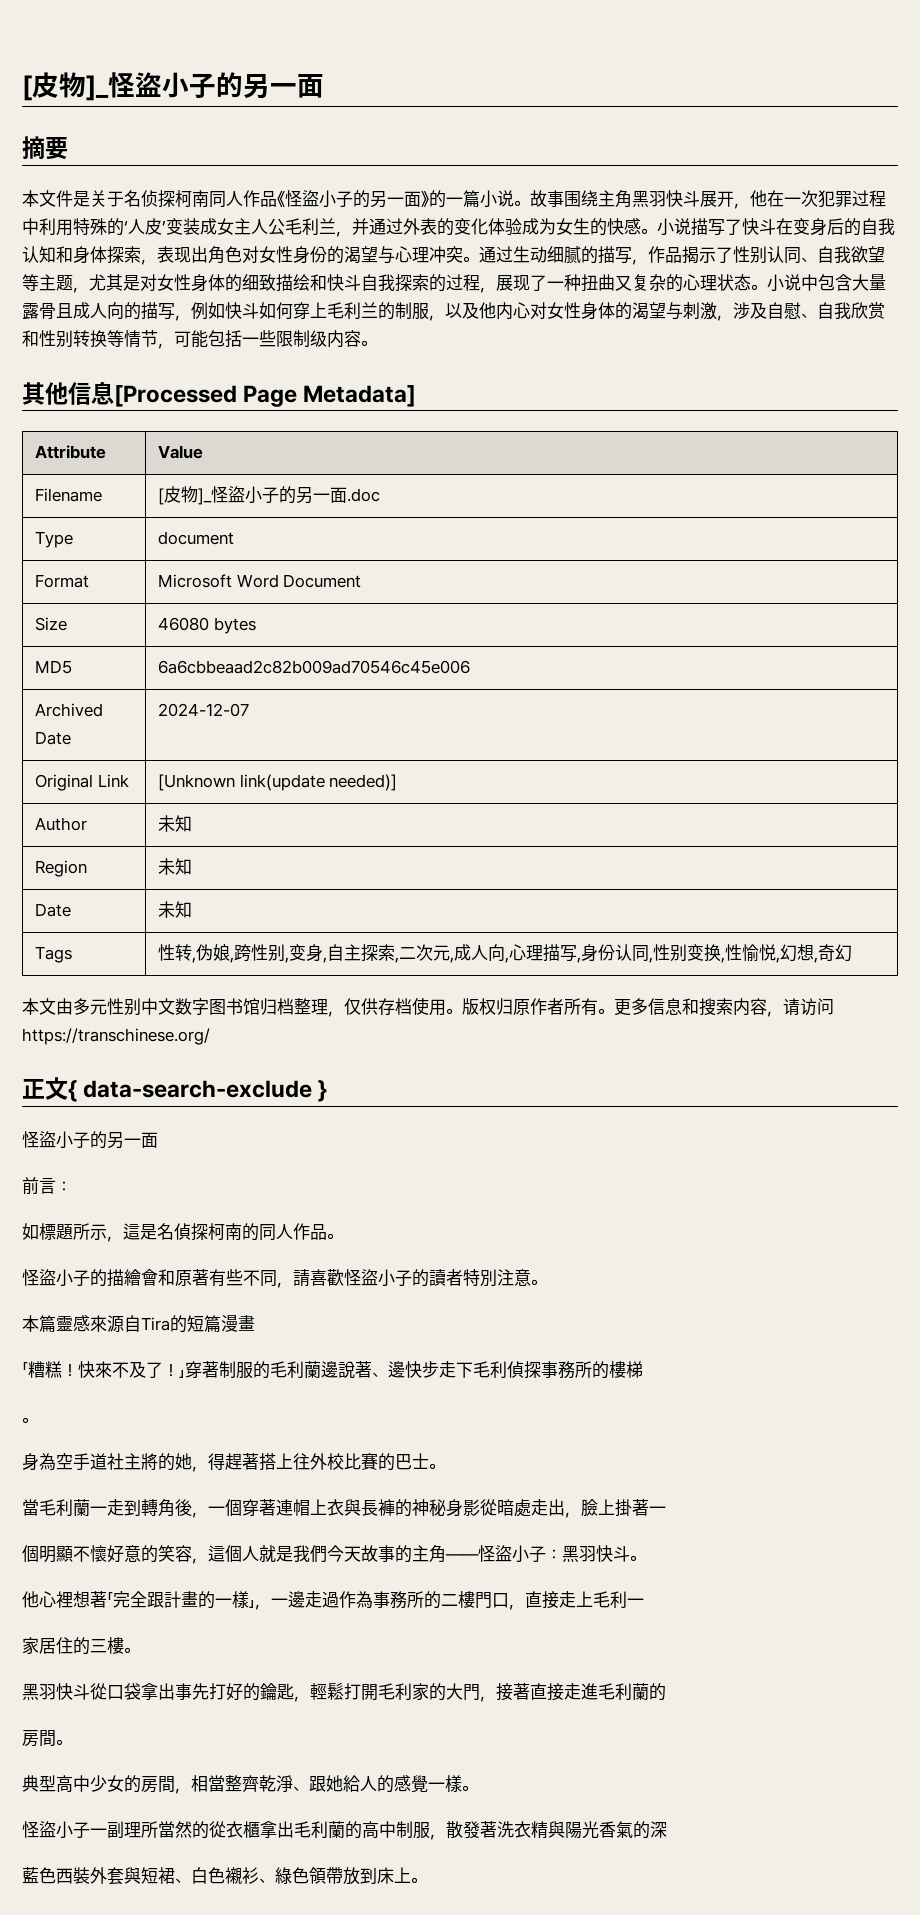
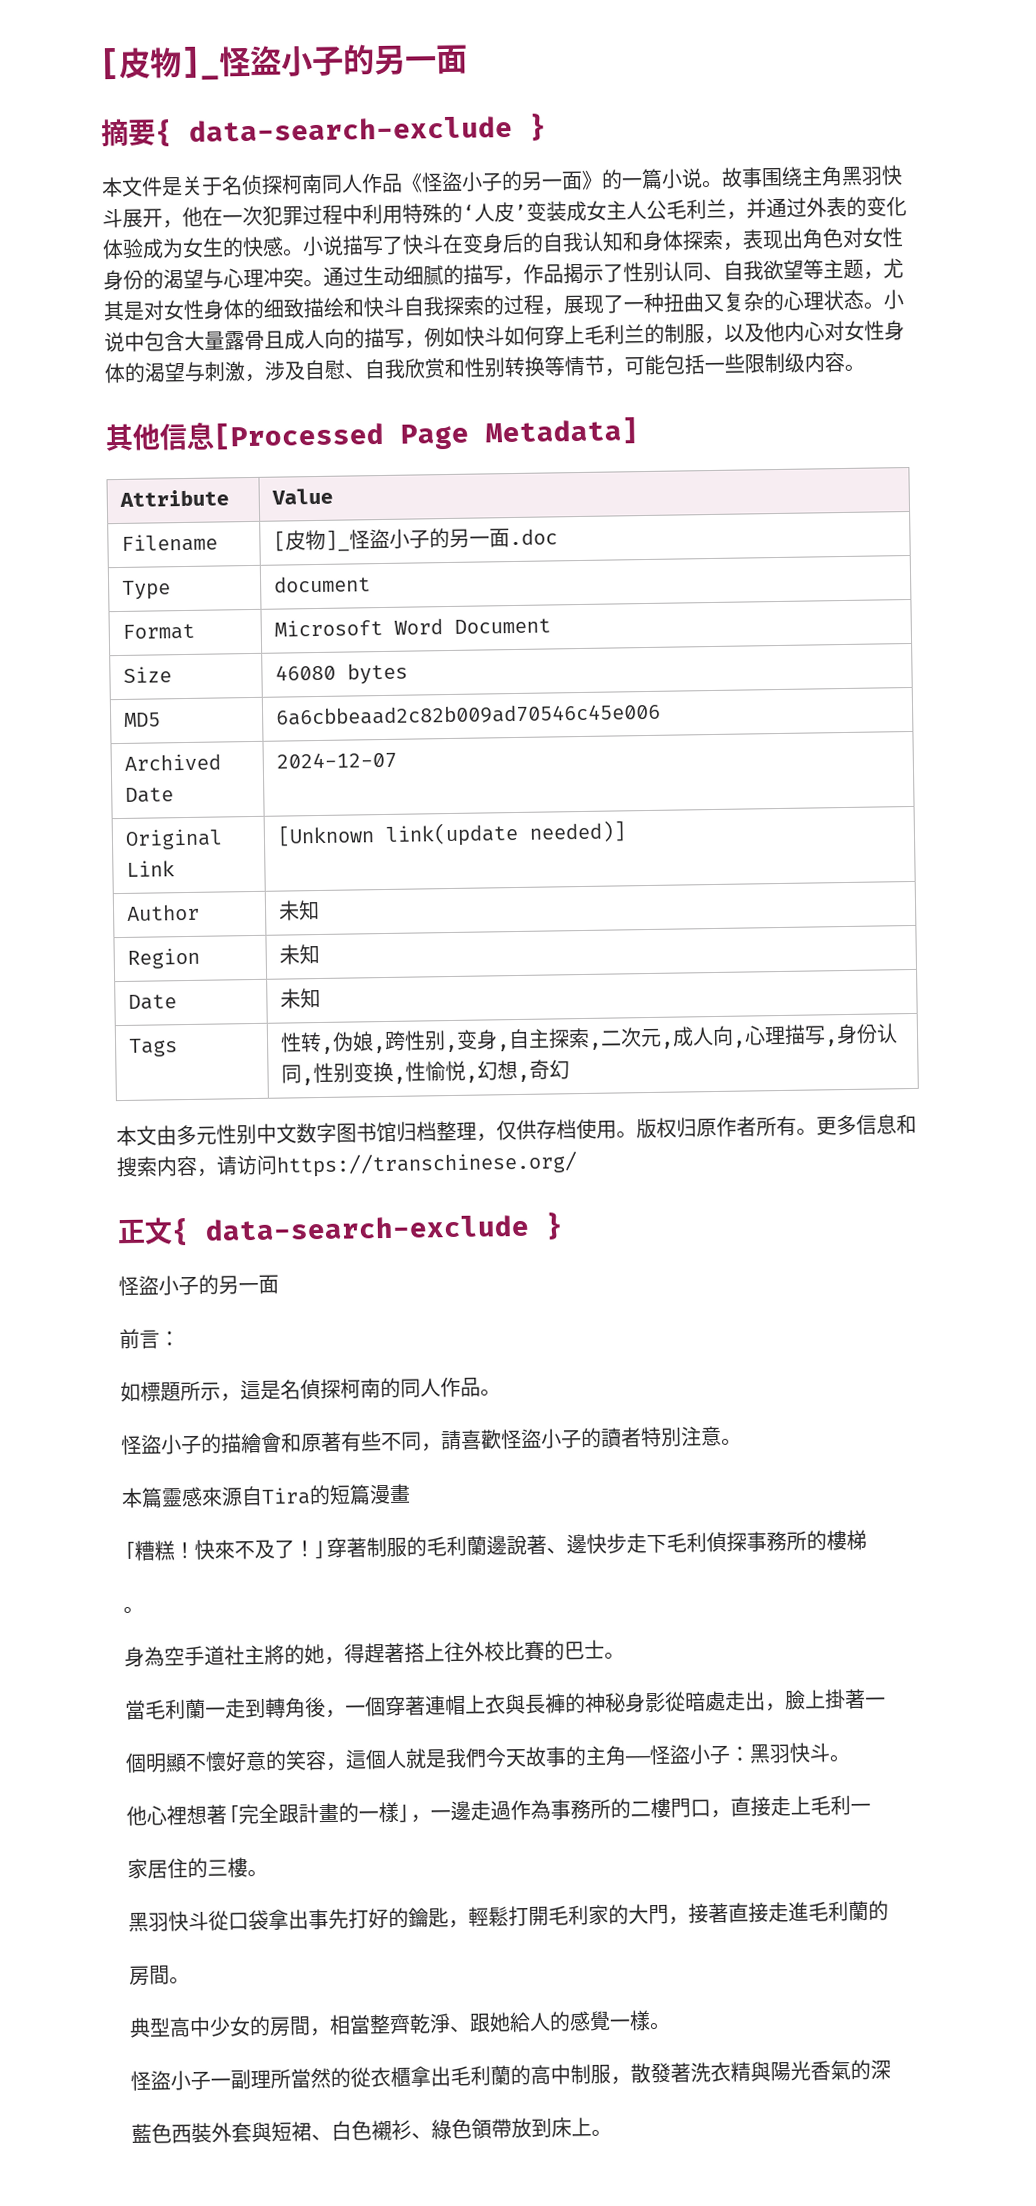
- 摘要
+ 摘要{ data-search-exclude }

